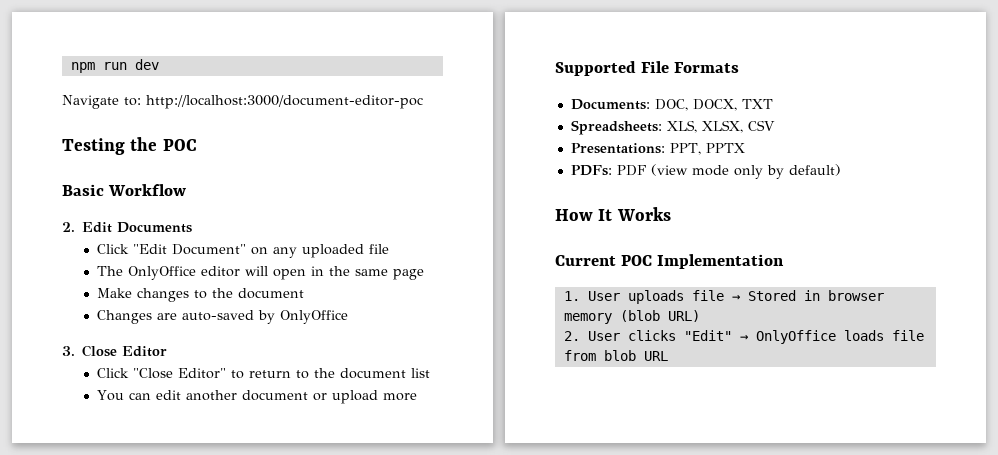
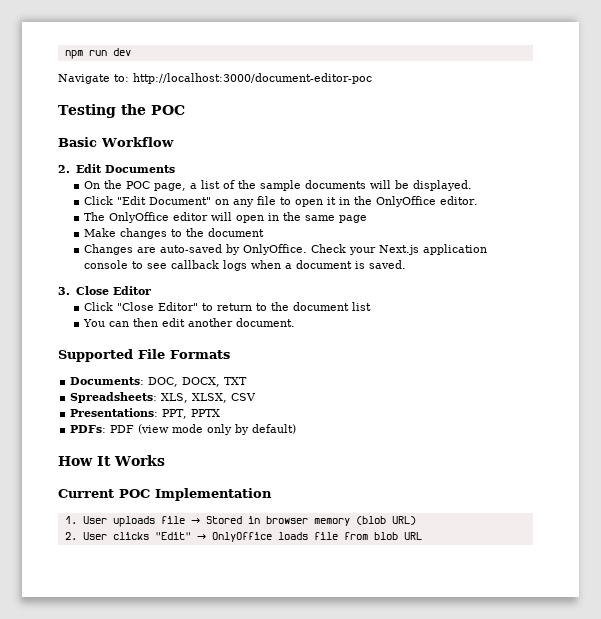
+ On the POC page, a list of the sample documents will be displayed.
- Click "Edit Document" on any uploaded file
+ Click "Edit Document" on any file to open it in the OnlyOffice editor.
- Changes are auto-saved by OnlyOffice
+ Changes are auto-saved by OnlyOffice. Check your Next.js application console to see callback logs when a document is saved.
- You can edit another document or upload more
+ You can then edit another document.

